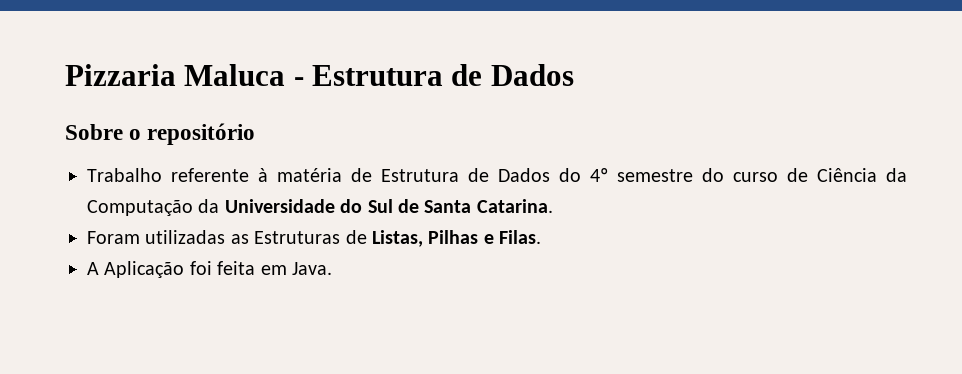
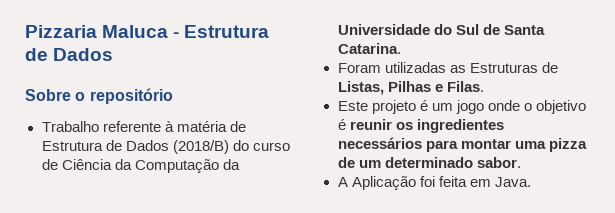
- Trabalho referente à matéria de Estrutura de Dados do 4º semestre do curso de Ciência da Computação da Universidade do Sul de Santa Catarina.
+ Trabalho referente à matéria de Estrutura de Dados (2018/B) do curso de Ciência da Computação da Universidade do Sul de Santa Catarina.
+ Este projeto é um jogo onde o objetivo é reunir os ingredientes necessários para montar uma pizza de um determinado sabor.

